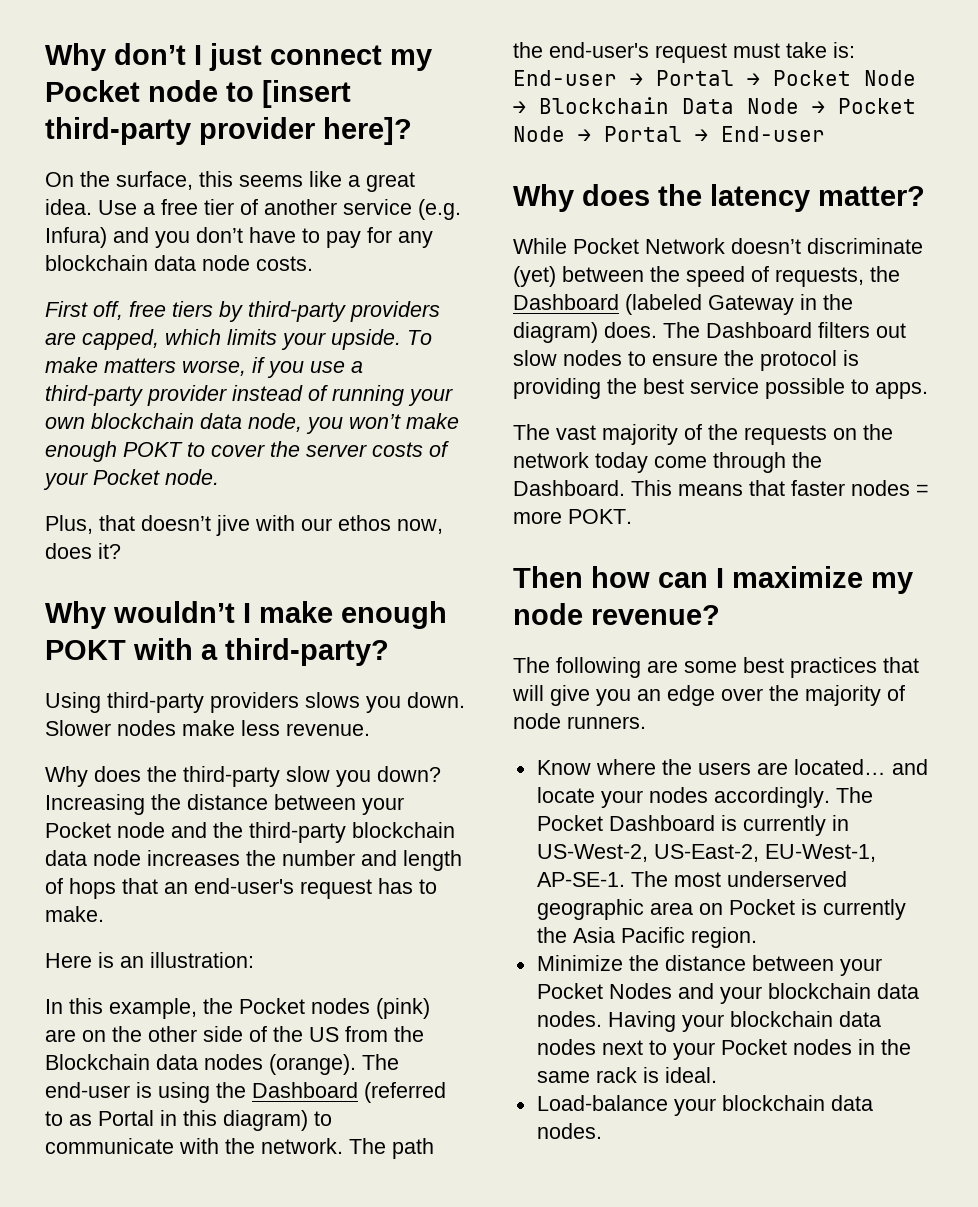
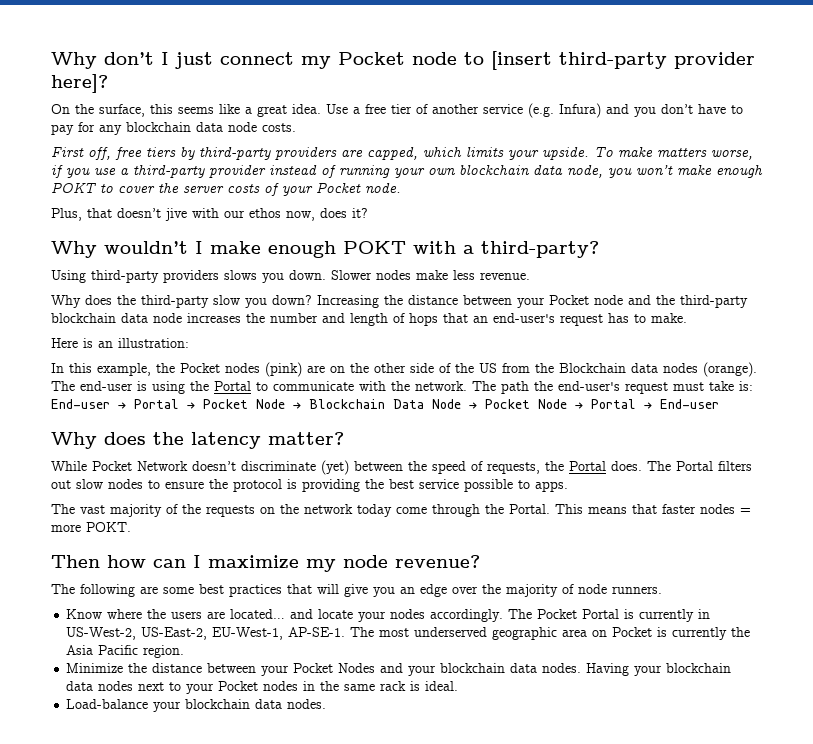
- The end-user is using the Dashboard (referred to as Portal in this diagram) to communicate with the network.
+ The end-user is using the Portal to communicate with the network.
- While Pocket Network doesn’t discriminate (yet) between the speed of requests, the Dashboard (labeled Gateway in the diagram) does.
+ While Pocket Network doesn’t discriminate (yet) between the speed of requests, the Portal does.
- The Dashboard filters out slow nodes to ensure the protocol is providing the best service possible to apps.
+ The Portal filters out slow nodes to ensure the protocol is providing the best service possible to apps.
- The vast majority of the requests on the network today come through the Dashboard.
+ The vast majority of the requests on the network today come through the Portal.
- The Pocket Dashboard is currently in US-West-2, US-East-2, EU-West-1, AP-SE-1.
+ The Pocket Portal is currently in US-West-2, US-East-2, EU-West-1, AP-SE-1.

